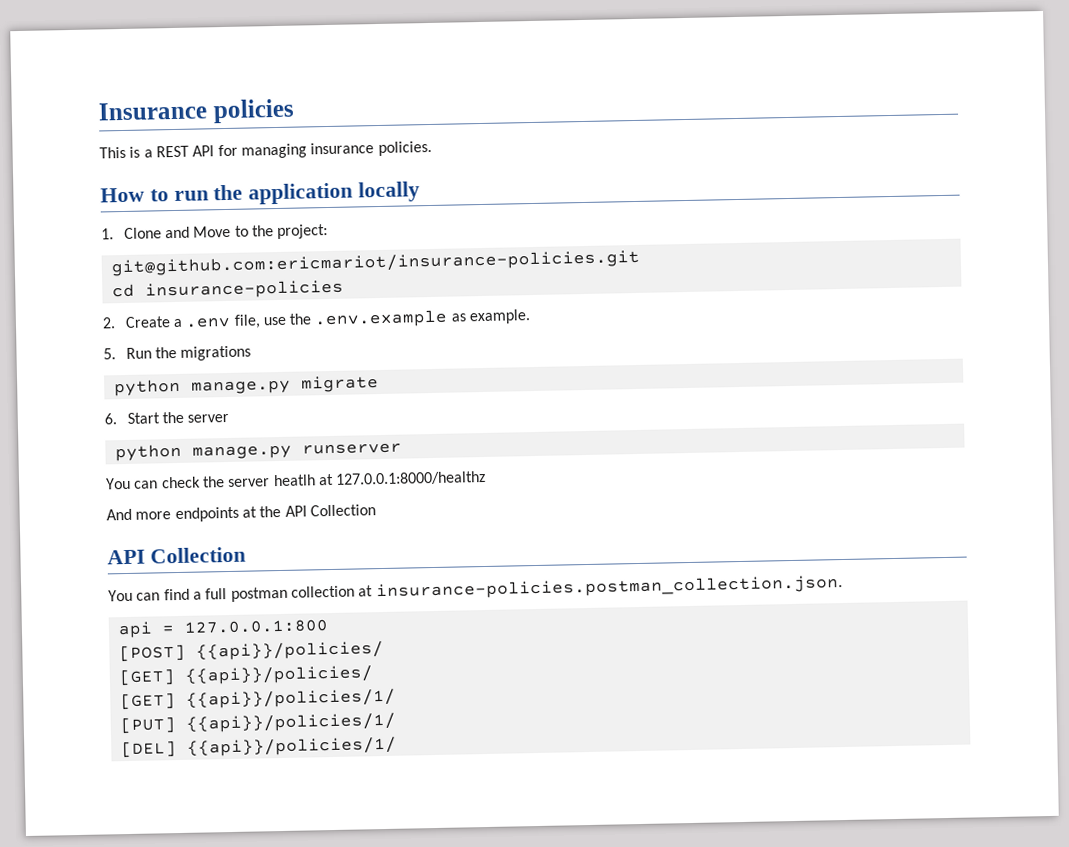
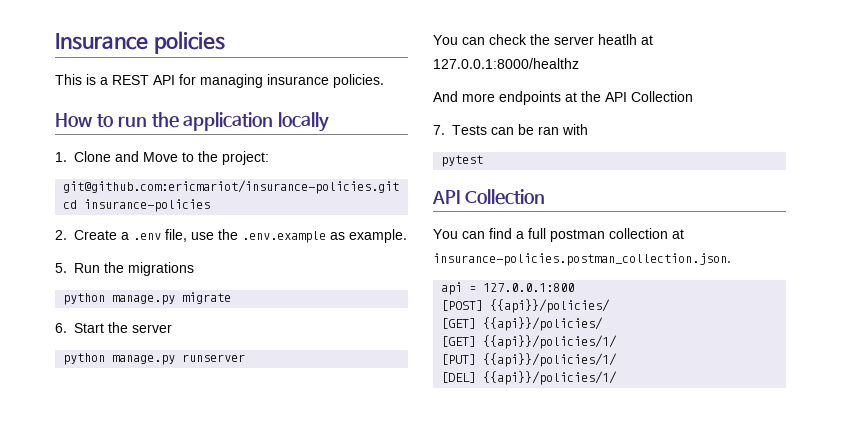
+ 7. Tests can be ran with
+ pytest

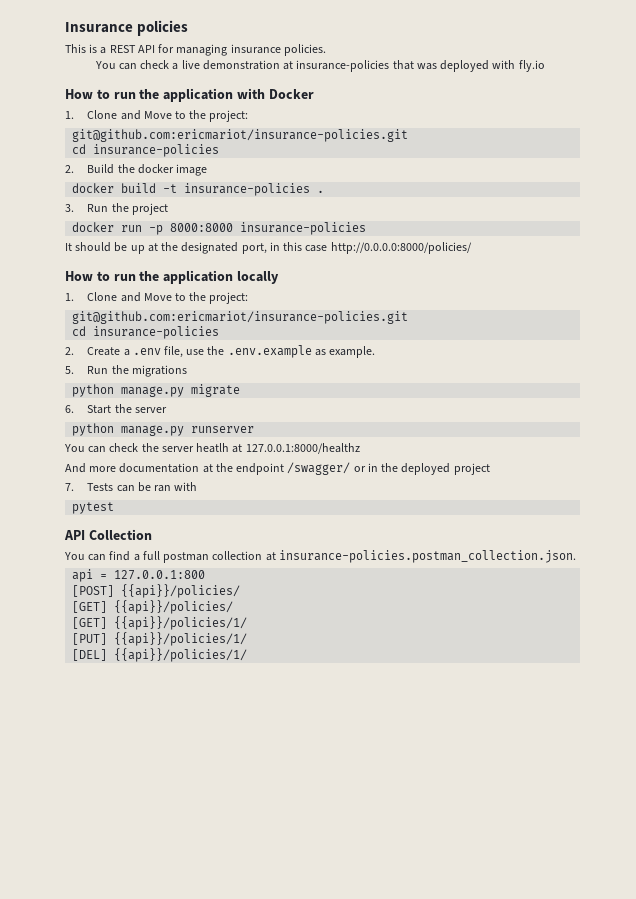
+ You can check a live demonstration at insurance-policies that was deployed with fly.io
+ How to run the application with Docker
+ 1. Clone and Move to the project:
+ git@github.com:ericmariot/insurance-policies.git
+ cd insurance-policies
+ 2. Build the docker image
+ docker build -t insurance-policies .
+ 3. Run the project
+ docker run -p 8000:8000 insurance-policies
+ It should be up at the designated port, in this case http://0.0.0.0:8000/policies/
- And more endpoints at the API Collection
+ And more documentation at the endpoint /swagger/ or in the deployed project

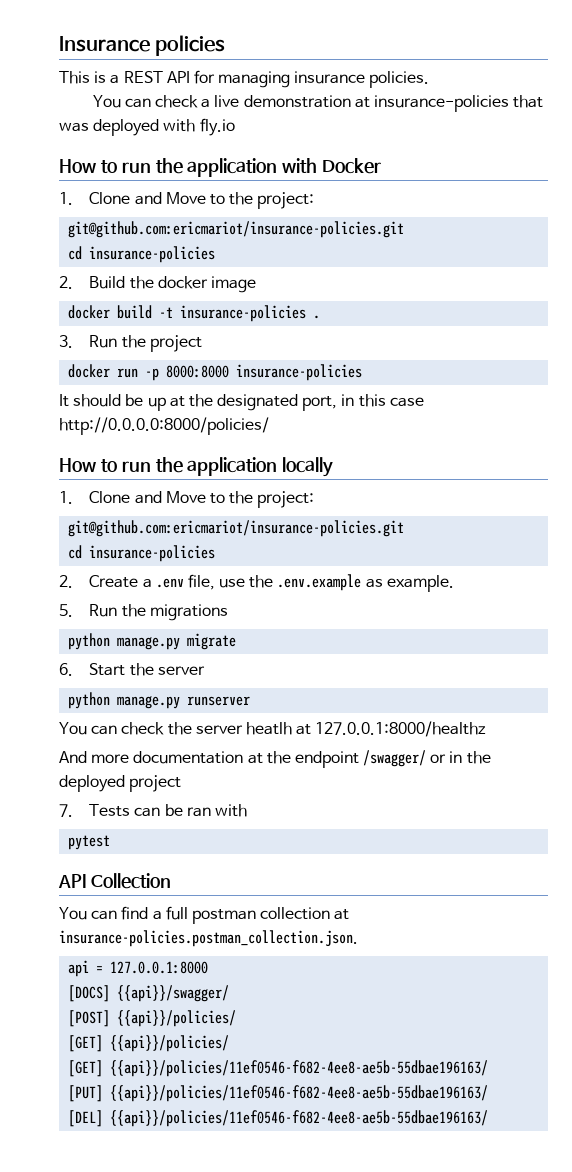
- api = 127.0.0.1:800
+ api = 127.0.0.1:8000
+ [DOCS] {{api}}/swagger/
- [GET] {{api}}/policies/1/
+ [GET] {{api}}/policies/11ef0546-f682-4ee8-ae5b-55dbae196163/
- [PUT] {{api}}/policies/1/
+ [PUT] {{api}}/policies/11ef0546-f682-4ee8-ae5b-55dbae196163/
- [DEL] {{api}}/policies/1/
+ [DEL] {{api}}/policies/11ef0546-f682-4ee8-ae5b-55dbae196163/

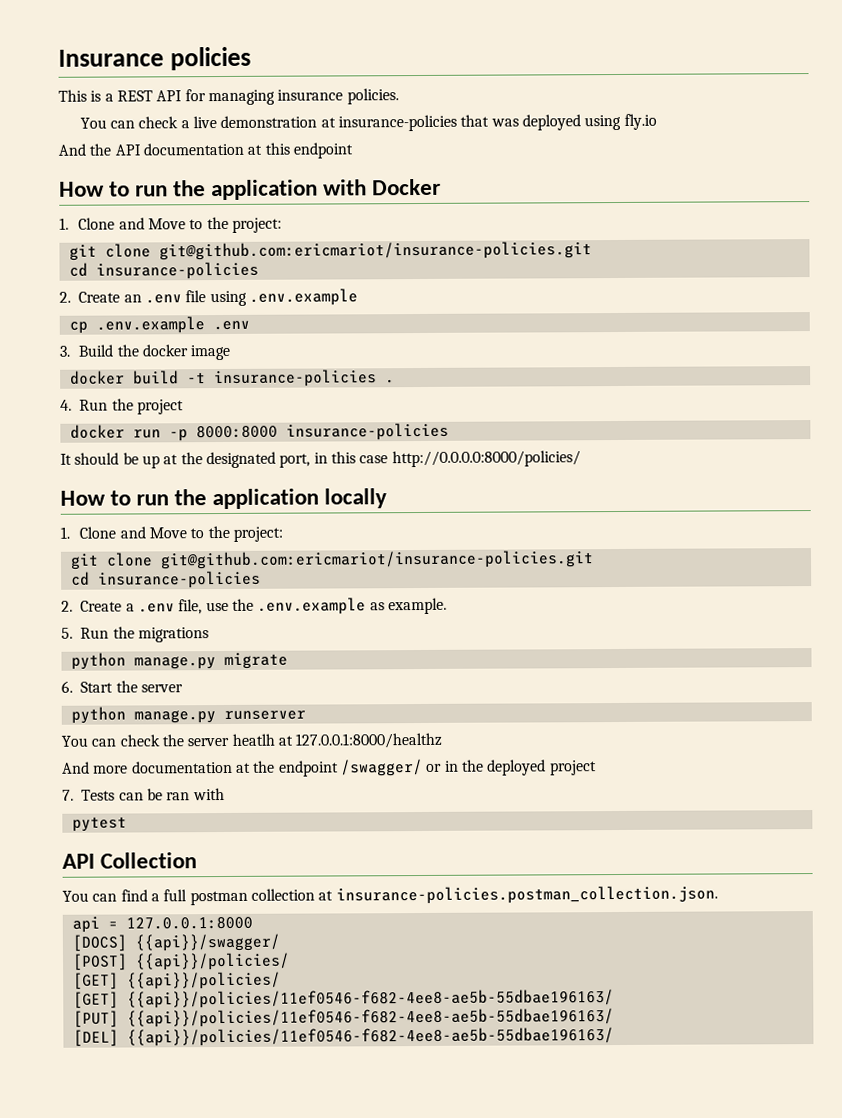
- You can check a live demonstration at insurance-policies that was deployed with fly.io
+ You can check a live demonstration at insurance-policies that was deployed using fly.io
+ And the API documentation at this endpoint
  How to run the application with Docker
  1. Clone and Move to the project:
- git@github.com:ericmariot/insurance-policies.git
+ git clone git@github.com:ericmariot/insurance-policies.git
  cd insurance-policies
- 2. Build the docker image
+ 2. Create an .env file using .env.example
+ cp .env.example .env
+ 3. Build the docker image
- 3. Run the project
+ 4. Run the project
  How to run the application locally
  1. Clone and Move to the project:
- git@github.com:ericmariot/insurance-policies.git
+ git clone git@github.com:ericmariot/insurance-policies.git

